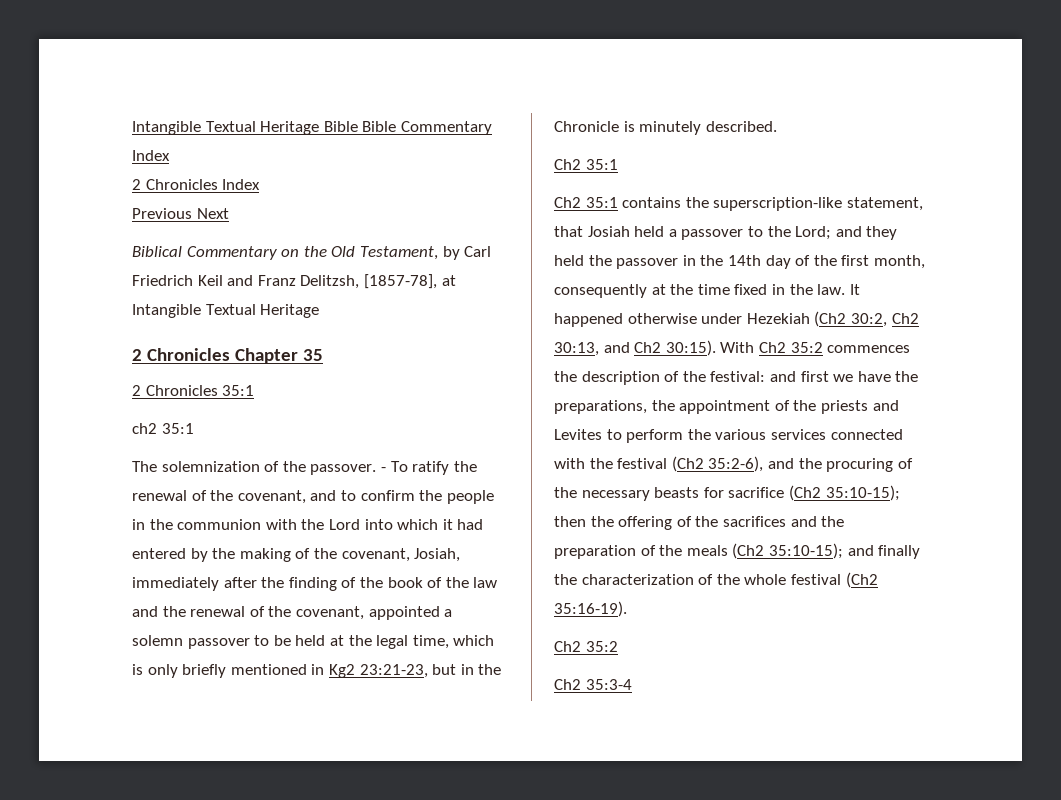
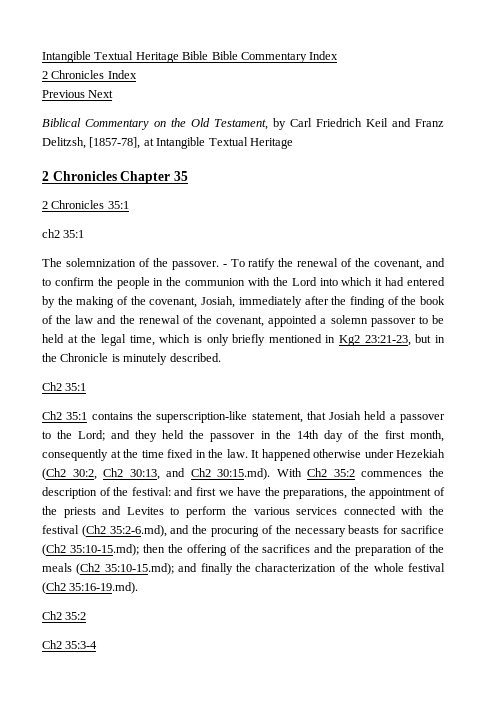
- It happened otherwise under Hezekiah (Ch2 30:2, Ch2 30:13, and Ch2 30:15). With Ch2 35:2 commences the description of the festival:
+ It happened otherwise under Hezekiah (Ch2 30:2, Ch2 30:13, and Ch2 30:15.md). With Ch2 35:2 commences the description of the festival:
- and first we have the preparations, the appointment of the priests and Levites to perform the various services connected with the festival (Ch2 35:2-6), and the procuring of the necessary beasts for sacrifice (Ch2 35:10-15);
+ and first we have the preparations, the appointment of the priests and Levites to perform the various services connected with the festival (Ch2 35:2-6.md), and the procuring of the necessary beasts for sacrifice (Ch2 35:10-15.md);
- then the offering of the sacrifices and the preparation of the meals (Ch2 35:10-15);
+ then the offering of the sacrifices and the preparation of the meals (Ch2 35:10-15.md);
- and finally the characterization of the whole festival (Ch2 35:16-19).
+ and finally the characterization of the whole festival (Ch2 35:16-19.md).

